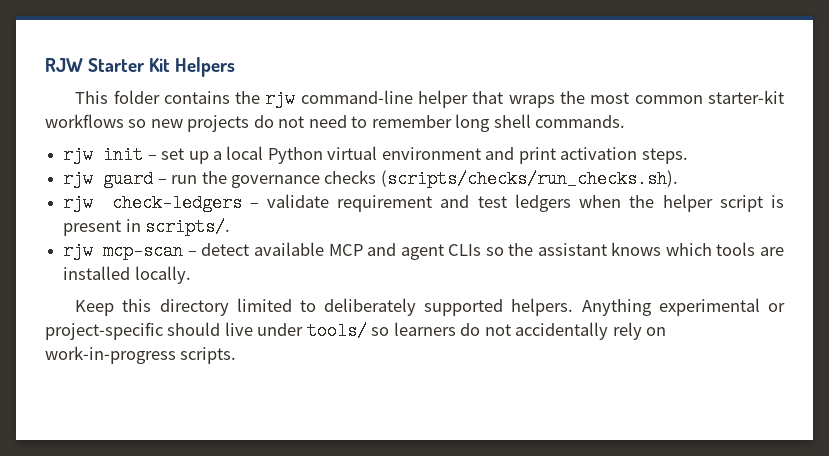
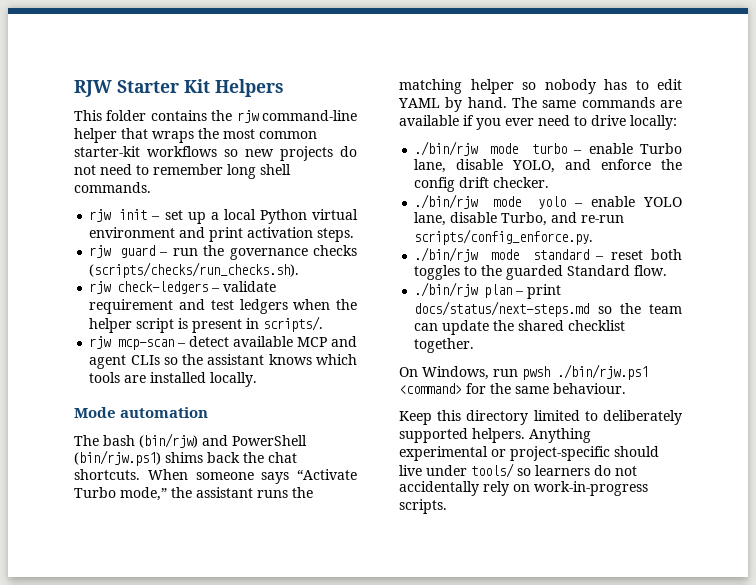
+ Mode automation
+ The bash (bin/rjw) and PowerShell (bin/rjw.ps1) shims back the chat shortcuts. When someone says “Activate Turbo mode,” the assistant runs the matching helper so nobody has to edit YAML by hand. The same commands are available if you ever need to drive locally:
+ ./bin/rjw mode turbo – enable Turbo lane, disable YOLO, and enforce the config drift checker.
+ ./bin/rjw mode yolo – enable YOLO lane, disable Turbo, and re-run scripts/config_enforce.py.
+ ./bin/rjw mode standard – reset both toggles to the guarded Standard flow.
+ ./bin/rjw plan – print docs/status/next-steps.md so the team can update the shared checklist together.
+ On Windows, run pwsh ./bin/rjw.ps1 <command> for the same behaviour.

